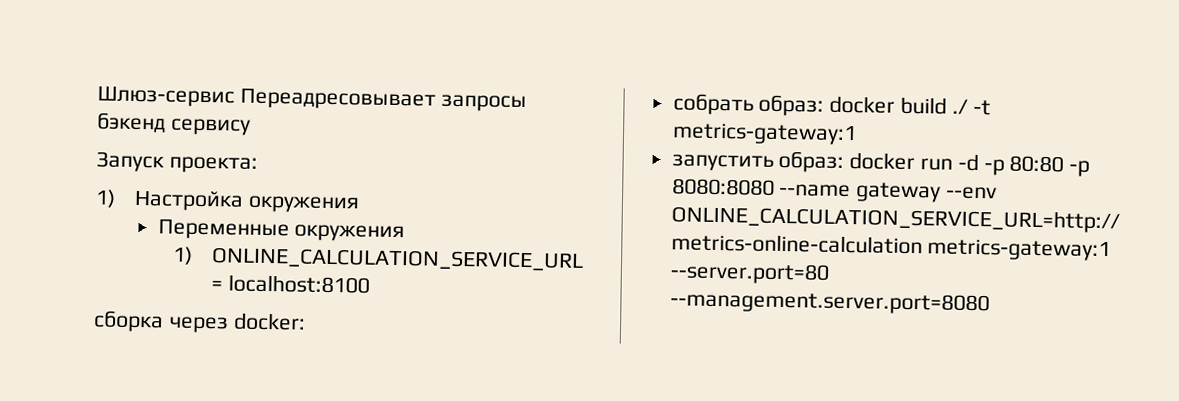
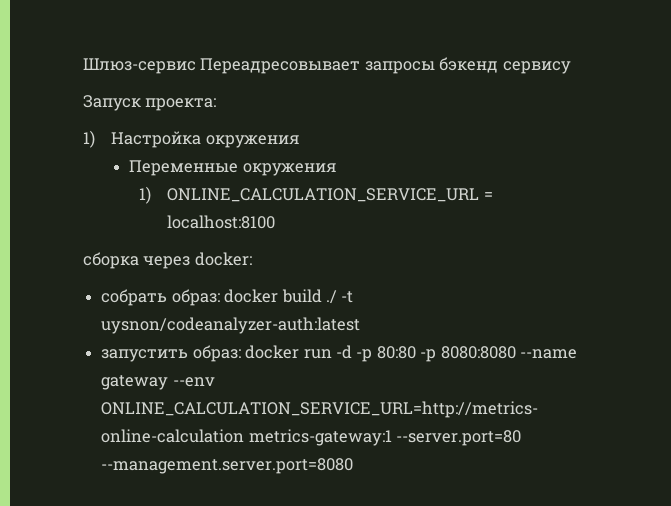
- собрать образ: docker build ./ -t metrics-gateway:1
+ собрать образ: docker build ./ -t uysnon/codeanalyzer-auth:latest

